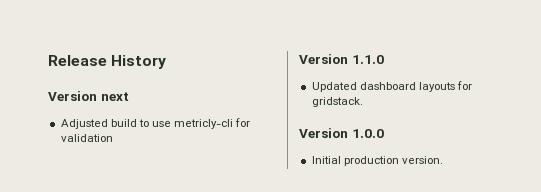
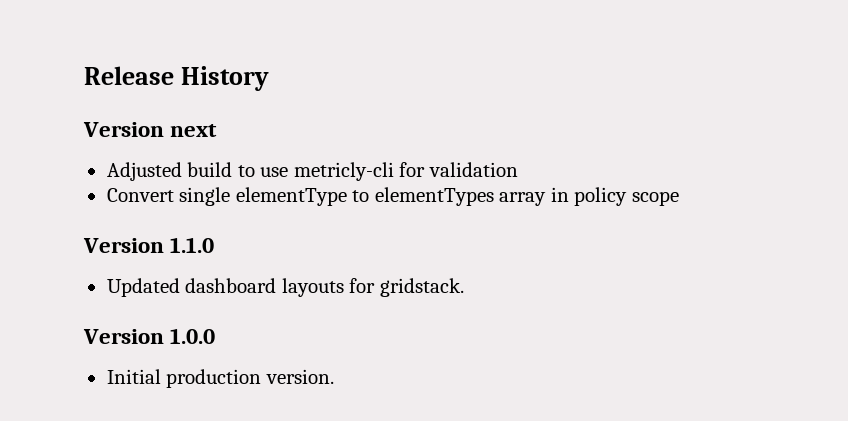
+ Convert single elementType to elementTypes array in policy scope

